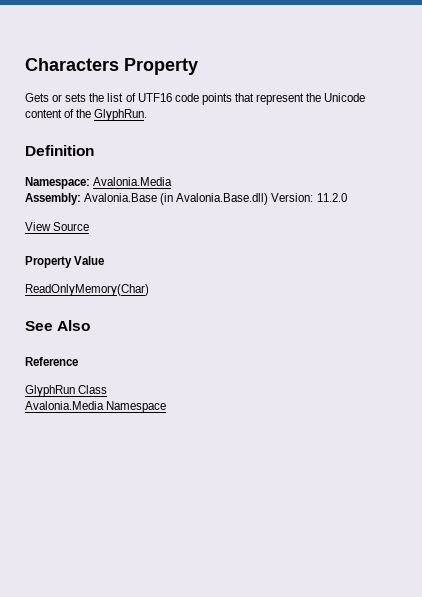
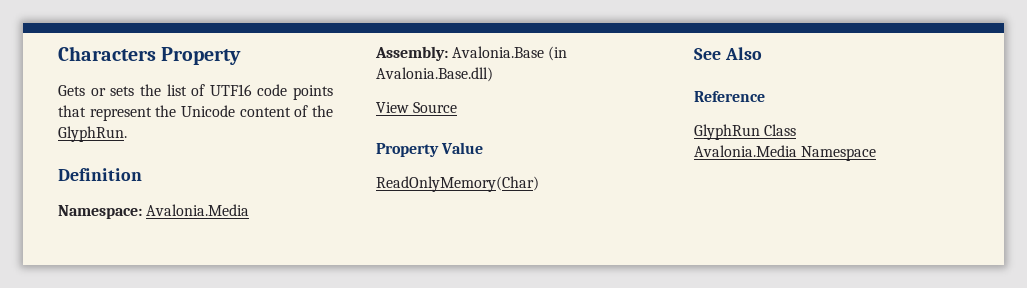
- Assembly: Avalonia.Base (in Avalonia.Base.dll) Version: 11.2.0
+ Assembly: Avalonia.Base (in Avalonia.Base.dll)

